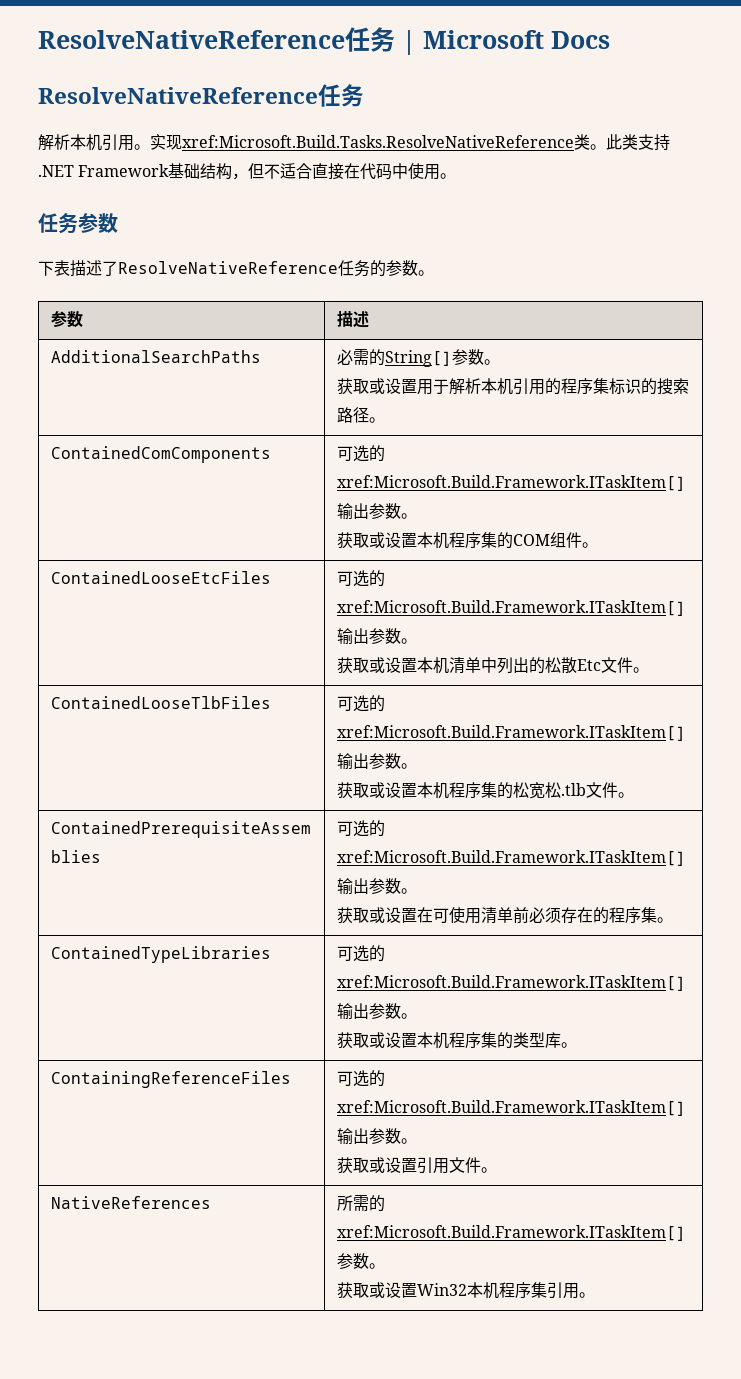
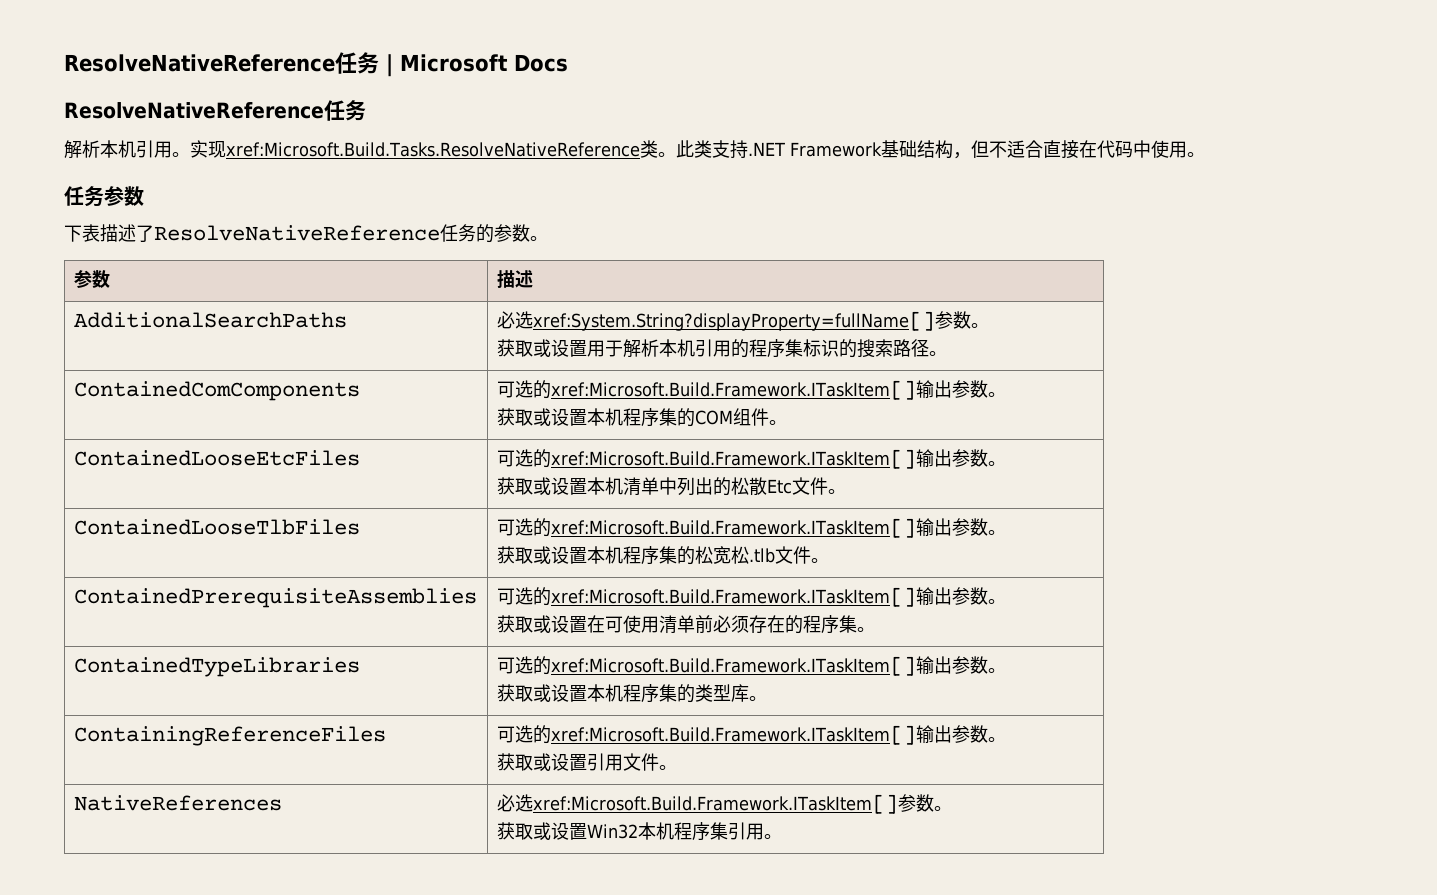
- AdditionalSearchPaths | 必需的String[]参数。
+ AdditionalSearchPaths | 必选xref:System.String?displayProperty=fullName[]参数。
- NativeReferences | 所需的xref:Microsoft.Build.Framework.ITaskItem[]参数。
+ NativeReferences | 必选xref:Microsoft.Build.Framework.ITaskItem[]参数。

